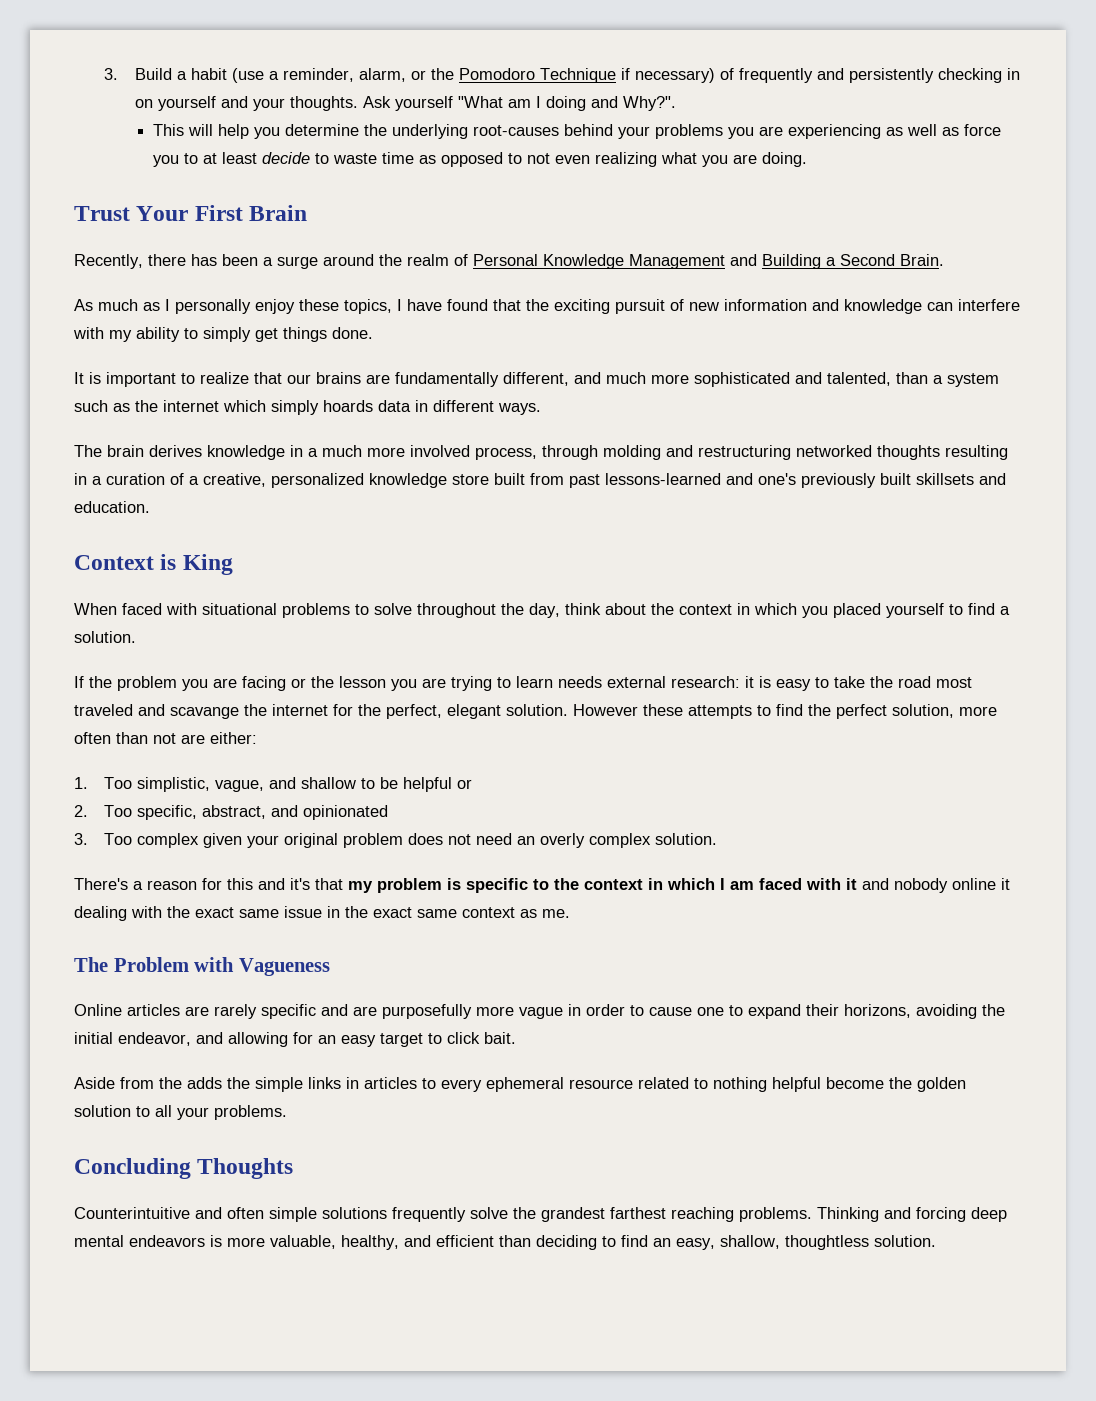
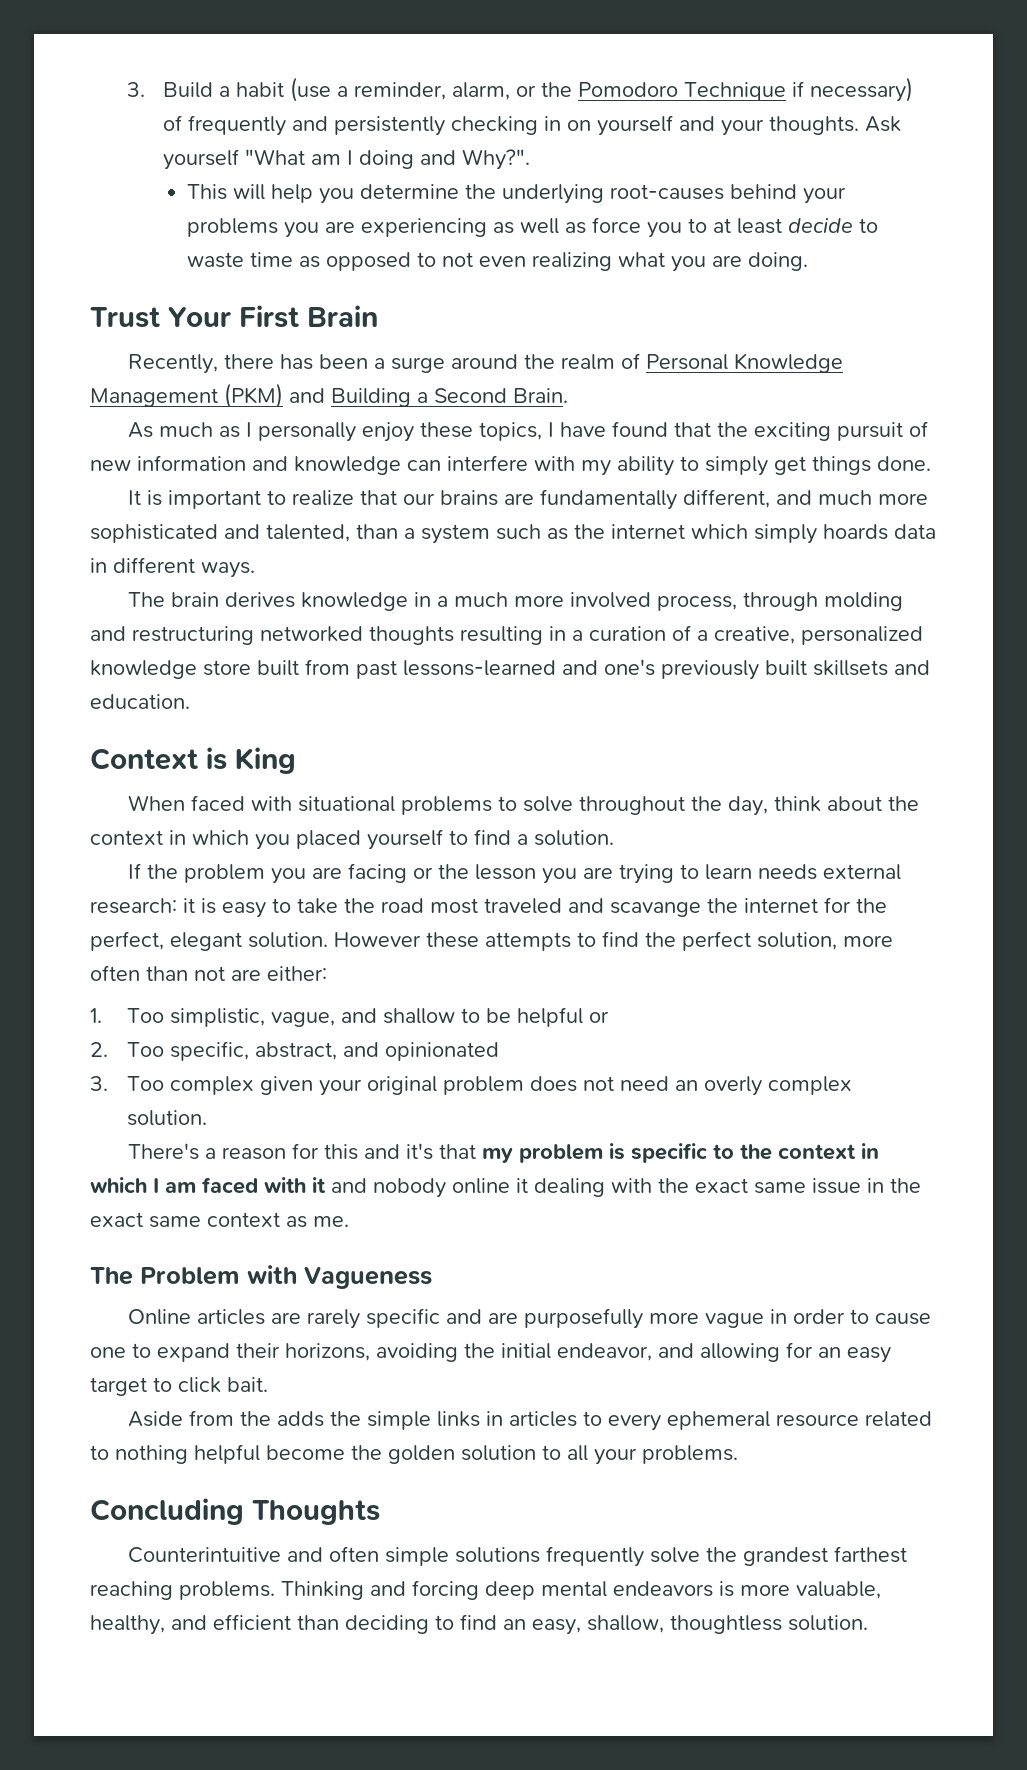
- Recently, there has been a surge around the realm of Personal Knowledge Management and Building a Second Brain.
+ Recently, there has been a surge around the realm of Personal Knowledge Management (PKM) and Building a Second Brain.

